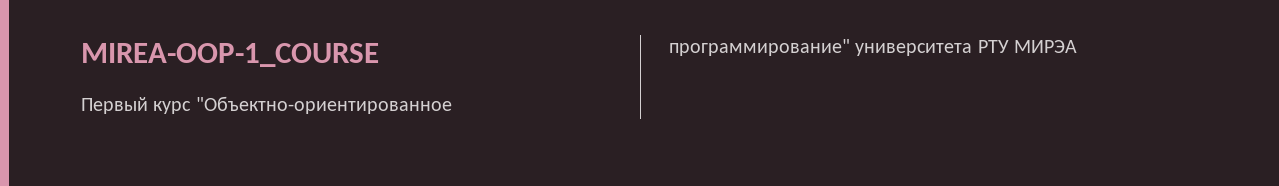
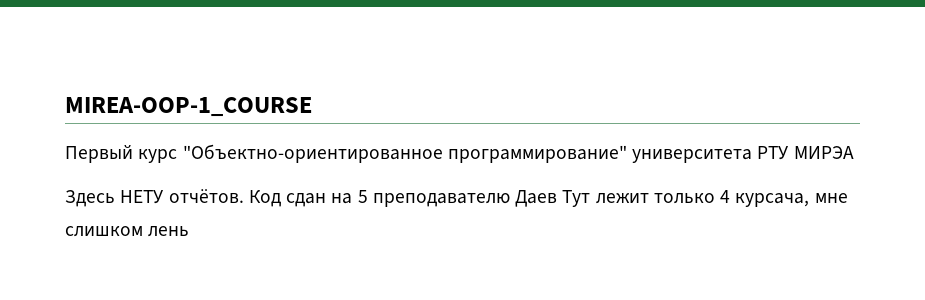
+ Здесь НЕТУ отчётов. Код сдан на 5 преподавателю Даев Тут лежит только 4 курсача, мне слишком лень

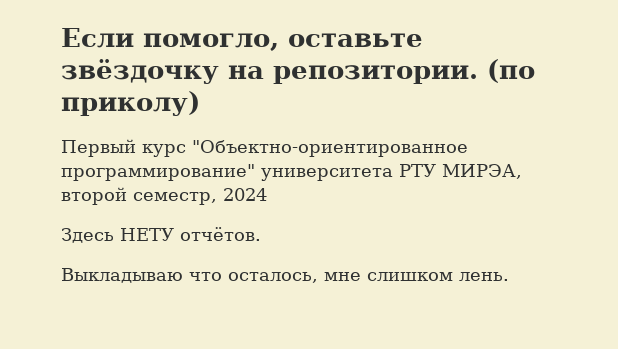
- MIREA-OOP-1_COURSE
+ Если помогло, оставьте звёздочку на репозитории. (по приколу)
- Первый курс "Объектно-ориентированное программирование" университета РТУ МИРЭА
+ Первый курс "Объектно-ориентированное программирование" университета РТУ МИРЭА, второй семестр, 2024
- Здесь НЕТУ отчётов. Код сдан на 5 преподавателю Даев Тут лежит только 4 курсача, мне слишком лень
+ Здесь НЕТУ отчётов.
+ Выкладываю что осталось, мне слишком лень.

